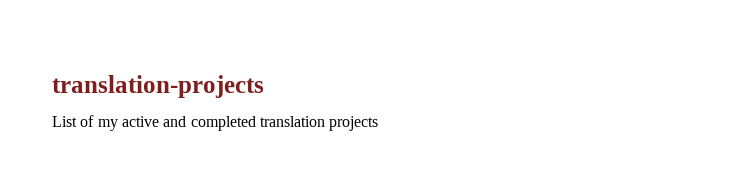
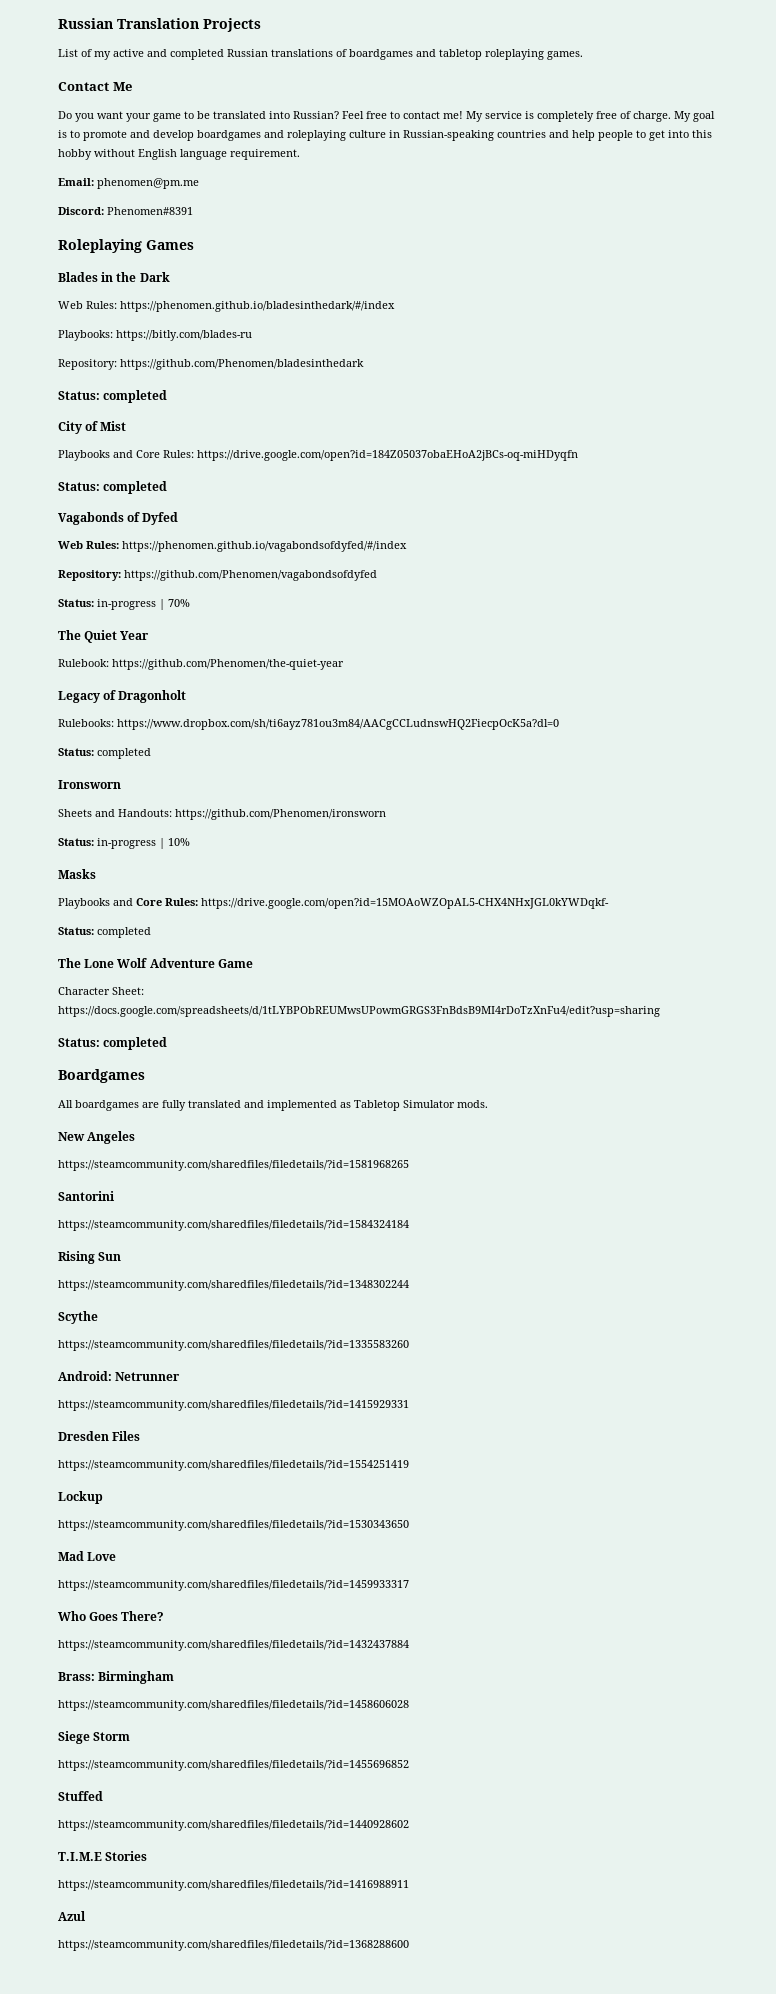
- translation-projects
+ Russian Translation Projects
- List of my active and completed translation projects
+ List of my active and completed Russian translations of boardgames and tabletop roleplaying games.
+ Contact Me
+ Do you want your game to be translated into Russian? Feel free to contact me! My service is completely free of charge. My goal is to promote and develop boardgames and roleplaying culture in Russian-speaking countries and help people to get into this hobby without English language requirement.
+ Email: phenomen@pm.me
+ Discord: Phenomen#8391
+ Roleplaying Games
+ Blades in the Dark
+ Web Rules: https://phenomen.github.io/bladesinthedark/#/index
+ Playbooks: https://bitly.com/blades-ru
+ Repository: https://github.com/Phenomen/bladesinthedark
+ Status: completed
+ City of Mist
+ Playbooks and Core Rules: https://drive.google.com/open?id=184Z05037obaEHoA2jBCs-oq-miHDyqfn
+ Status: completed
+ Vagabonds of Dyfed
+ Web Rules: https://phenomen.github.io/vagabondsofdyfed/#/index
+ Repository: https://github.com/Phenomen/vagabondsofdyfed
+ Status: in-progress | 70%
+ The Quiet Year
+ Rulebook: https://github.com/Phenomen/the-quiet-year
+ Legacy of Dragonholt
+ Rulebooks: https://www.dropbox.com/sh/ti6ayz781ou3m84/AACgCCLudnswHQ2FiecpOcK5a?dl=0
+ Status: completed
+ Ironsworn
+ Sheets and Handouts: https://github.com/Phenomen/ironsworn
+ Status: in-progress | 10%
+ Masks
+ Playbooks and Core Rules: https://drive.google.com/open?id=15MOAoWZOpAL5-CHX4NHxJGL0kYWDqkf-
+ Status: completed
+ The Lone Wolf Adventure Game
+ Character Sheet: https://docs.google.com/spreadsheets/d/1tLYBPObREUMwsUPowmGRGS3FnBdsB9MI4rDoTzXnFu4/edit?usp=sharing
+ Status: completed
+ Boardgames
+ All boardgames are fully translated and implemented as Tabletop Simulator mods.
+ New Angeles
+ https://steamcommunity.com/sharedfiles/filedetails/?id=1581968265
+ Santorini
+ https://steamcommunity.com/sharedfiles/filedetails/?id=1584324184
+ Rising Sun
+ https://steamcommunity.com/sharedfiles/filedetails/?id=1348302244
+ Scythe
+ https://steamcommunity.com/sharedfiles/filedetails/?id=1335583260
+ Android: Netrunner
+ https://steamcommunity.com/sharedfiles/filedetails/?id=1415929331
+ Dresden Files
+ https://steamcommunity.com/sharedfiles/filedetails/?id=1554251419
+ Lockup
+ https://steamcommunity.com/sharedfiles/filedetails/?id=1530343650
+ Mad Love
+ https://steamcommunity.com/sharedfiles/filedetails/?id=1459933317
+ Who Goes There?
+ https://steamcommunity.com/sharedfiles/filedetails/?id=1432437884
+ Brass: Birmingham
+ https://steamcommunity.com/sharedfiles/filedetails/?id=1458606028
+ Siege Storm
+ https://steamcommunity.com/sharedfiles/filedetails/?id=1455696852
+ Stuffed
+ https://steamcommunity.com/sharedfiles/filedetails/?id=1440928602
+ T.I.M.E Stories
+ https://steamcommunity.com/sharedfiles/filedetails/?id=1416988911
+ Azul
+ https://steamcommunity.com/sharedfiles/filedetails/?id=1368288600

